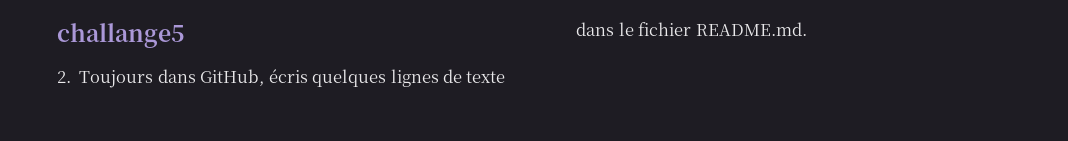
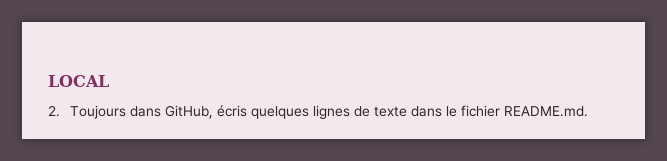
- challange5
+ LOCAL

